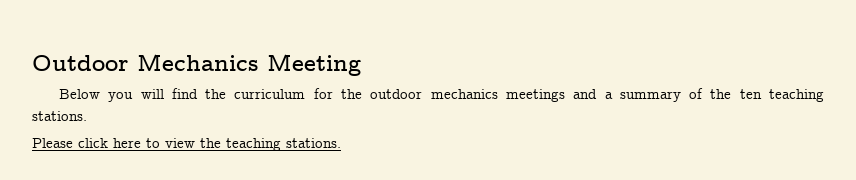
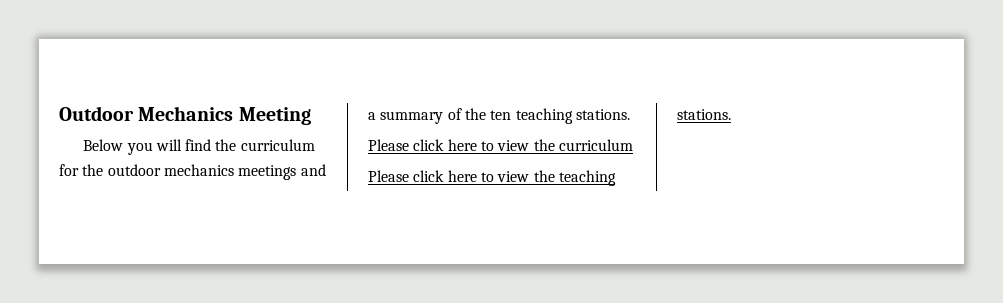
+ Please click here to view the curriculum

